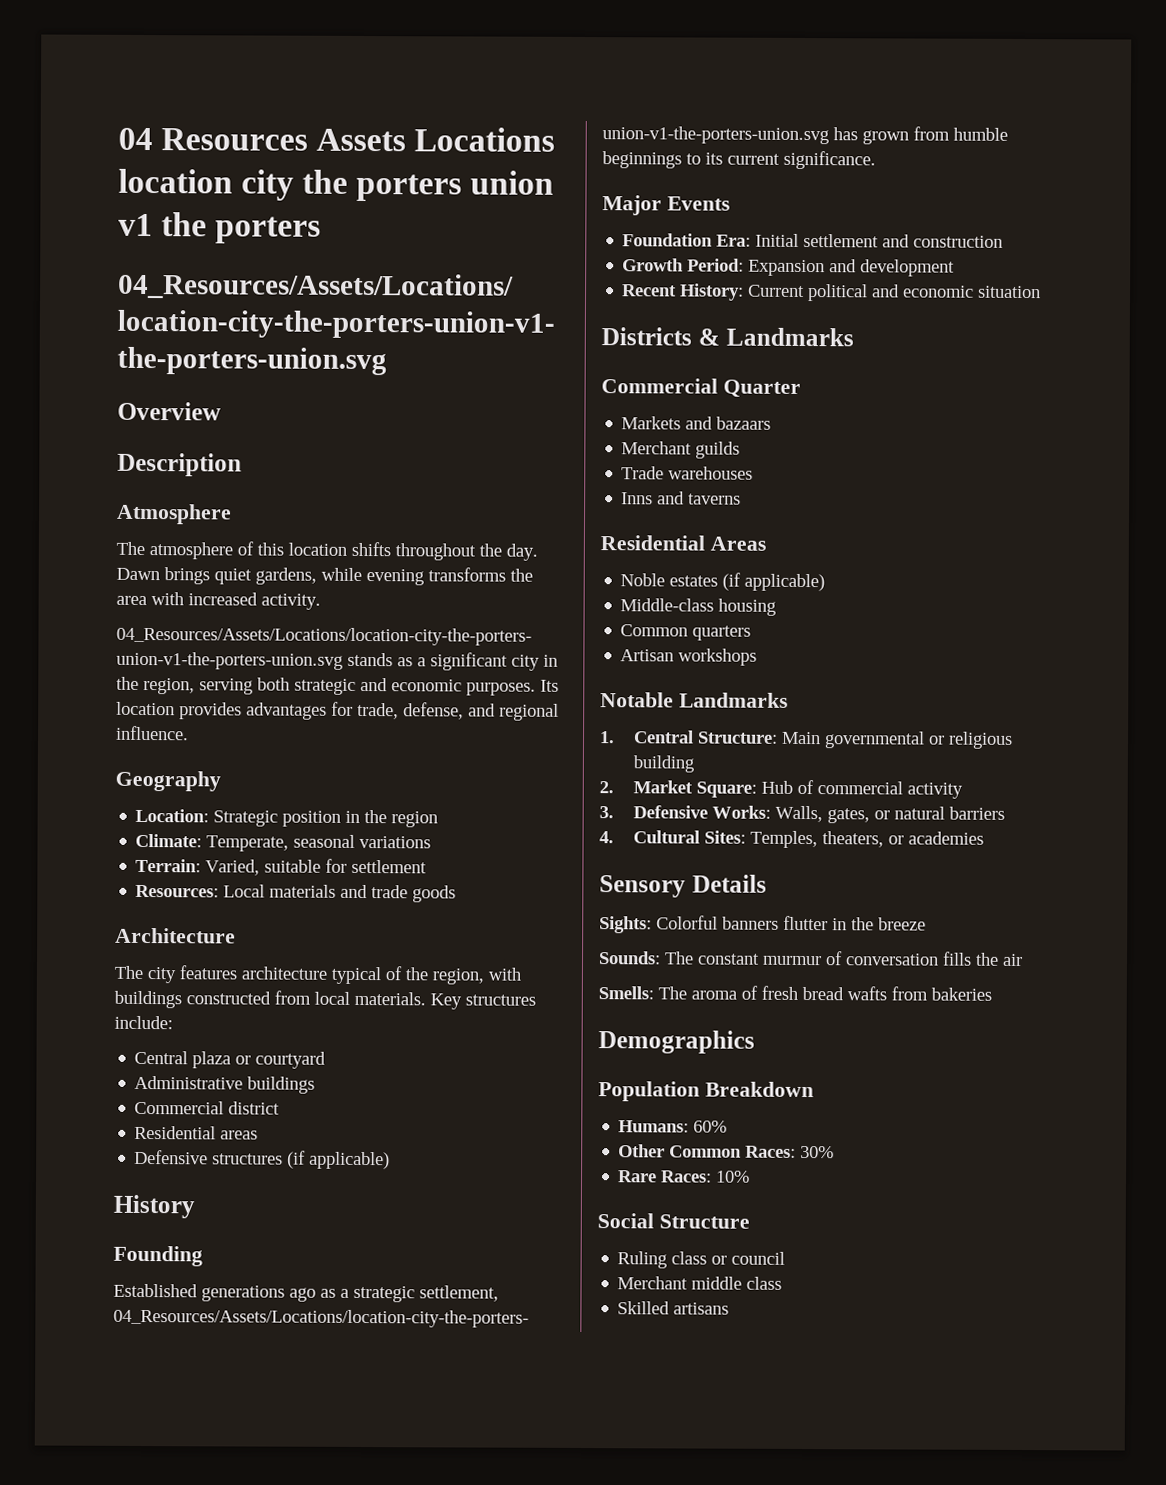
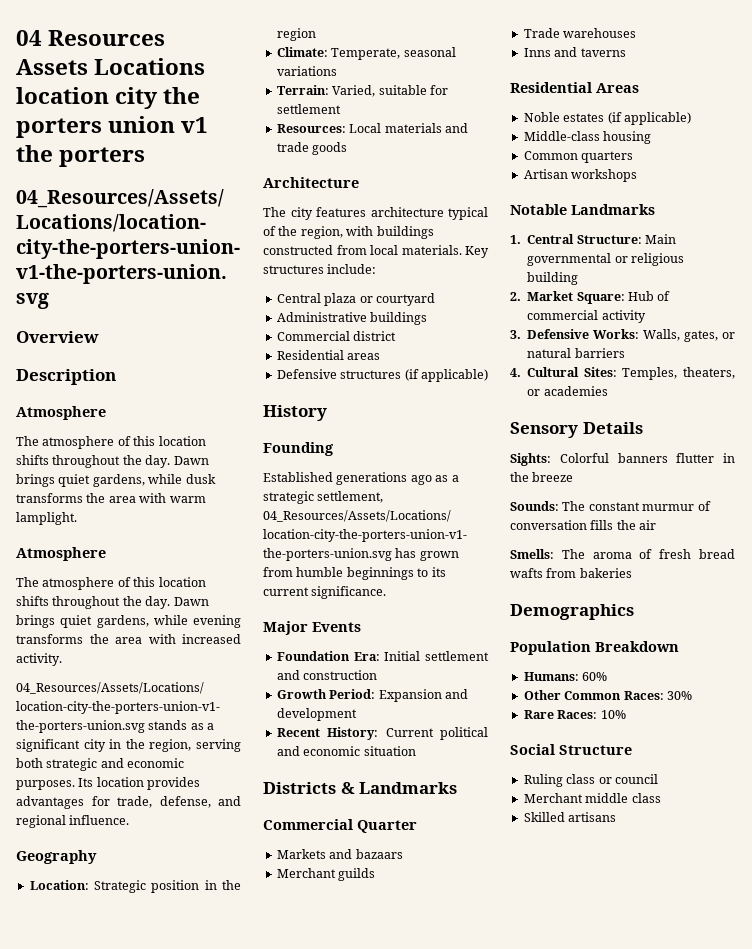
+ The atmosphere of this location shifts throughout the day. Dawn brings quiet gardens, while dusk transforms the area with warm lamplight.
+ Atmosphere

